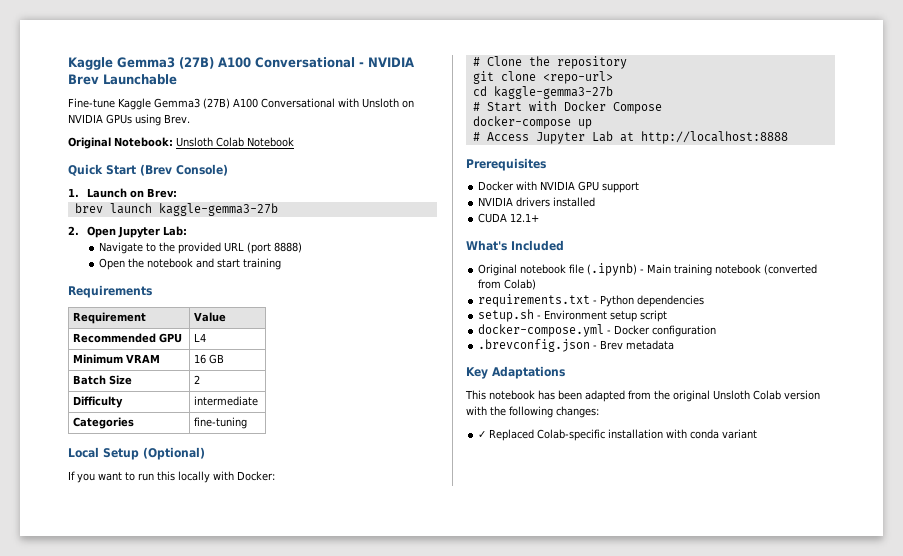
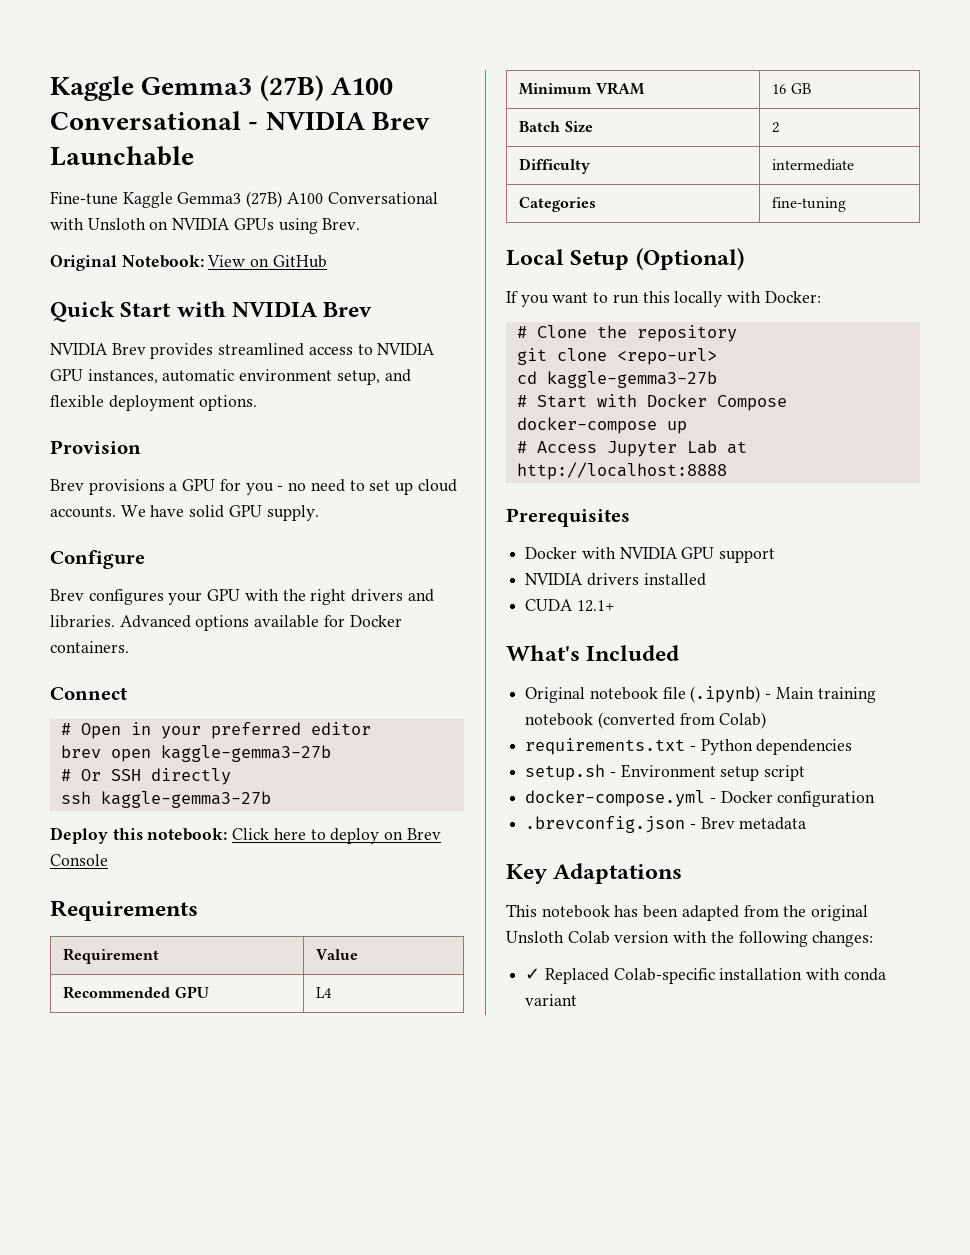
- Original Notebook: Unsloth Colab Notebook
+ Original Notebook: View on GitHub
- Quick Start (Brev Console)
- 1. Launch on Brev:
+ Quick Start with NVIDIA Brev
+ NVIDIA Brev provides streamlined access to NVIDIA GPU instances, automatic environment setup, and flexible deployment options.
+ Provision
+ Brev provisions a GPU for you - no need to set up cloud accounts. We have solid GPU supply.
+ Configure
+ Brev configures your GPU with the right drivers and libraries. Advanced options available for Docker containers.
+ Connect
+ # Open in your preferred editor
- brev launch kaggle-gemma3-27b
- 2. Open Jupyter Lab:
- Navigate to the provided URL (port 8888)
- Open the notebook and start training
+ brev open kaggle-gemma3-27b
+ # Or SSH directly
+ ssh kaggle-gemma3-27b
+ Deploy this notebook: Click here to deploy on Brev Console

